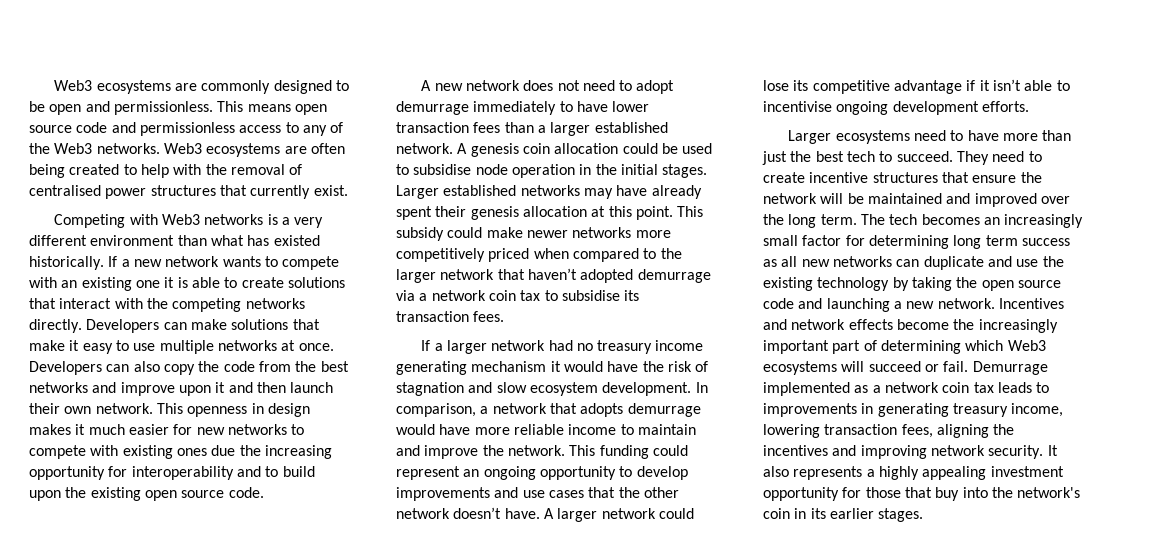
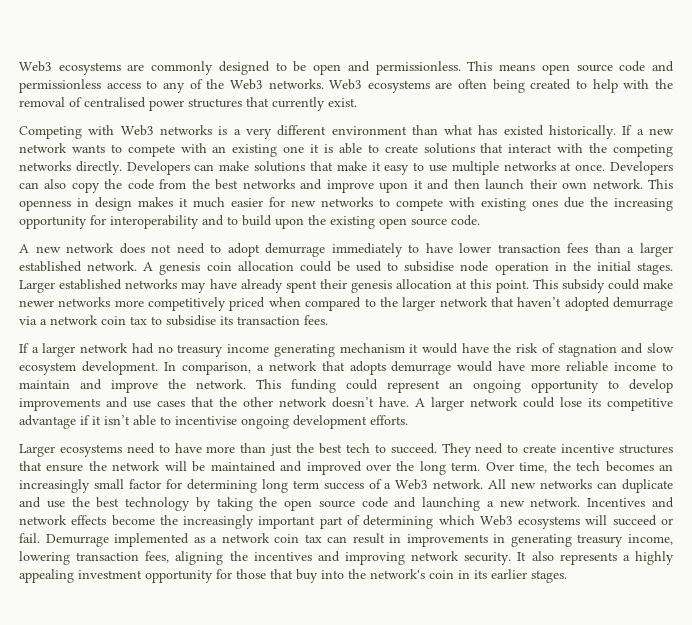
- The tech becomes an increasingly small factor for determining long term success as all new networks can duplicate and use the existing technology by taking the open source code and launching a new network.
+ Over time, the tech becomes an increasingly small factor for determining long term success of a Web3 network. All new networks can duplicate and use the best technology by taking the open source code and launching a new network.
- Demurrage implemented as a network coin tax leads to improvements in generating treasury income, lowering transaction fees, aligning the incentives and improving network security.
+ Demurrage implemented as a network coin tax can result in improvements in generating treasury income, lowering transaction fees, aligning the incentives and improving network security.

